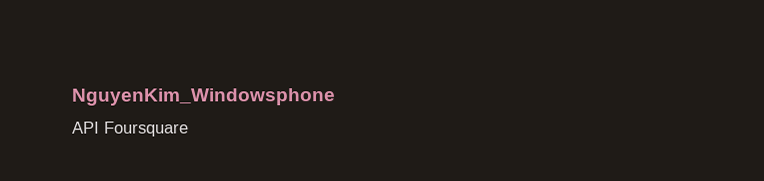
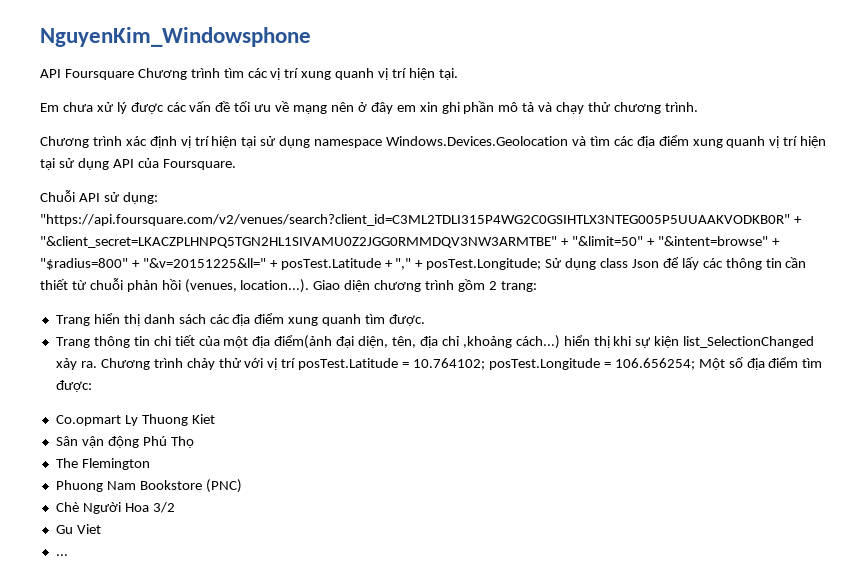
- API Foursquare
+ API Foursquare Chương trình tìm các vị trí xung quanh vị trí hiện tại.
+ Em chưa xử lý được các vấn đề tối ưu về mạng nên ở đây em xin ghi phần mô tả và chạy thử chương trình.
+ Chương trình xác định vị trí hiện tại sử dụng namespace Windows.Devices.Geolocation và tìm các địa điểm xung quanh vị trí hiện tại sử dụng API của Foursquare.
+ Chuỗi API sử dụng: "https://api.foursquare.com/v2/venues/search?client_id=C3ML2TDLI315P4WG2C0GSIHTLX3NTEG005P5UUAAKVODKB0R" + "&client_secret=LKACZPLHNPQ5TGN2HL1SIVAMU0Z2JGG0RMMDQV3NW3ARMTBE" + "&limit=50" + "&intent=browse" + "$radius=800" + "&v=20151225&ll=" + posTest.Latitude + "," + posTest.Longitude; Sử dụng class Json để lấy các thông tin cần thiết từ chuỗi phản hồi (venues, location...). Giao diện chương trình gồm 2 trang:
+ Trang hiển thị danh sách các địa điểm xung quanh tìm được.
+ Trang thông tin chi tiết của một địa điểm(ảnh đại diện, tên, địa chỉ ,khoảng cách...) hiển thị khi sự kiện list_SelectionChanged xảy ra. Chương trình chảy thử với vị trí posTest.Latitude = 10.764102; posTest.Longitude = 106.656254; Một số địa điểm tìm được:
+ Co.opmart Ly Thuong Kiet
+ Sân vận động Phú Thọ
+ The Flemington
+ Phuong Nam Bookstore (PNC)
+ Chè Người Hoa 3/2
+ Gu Viet
+ ...

